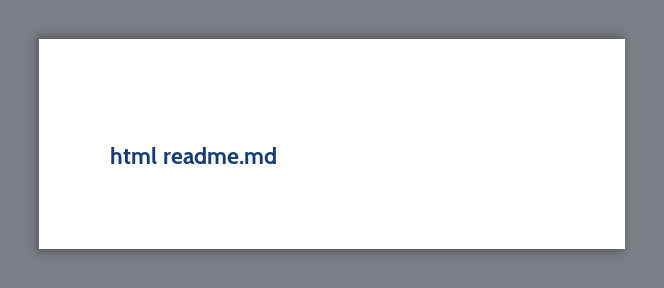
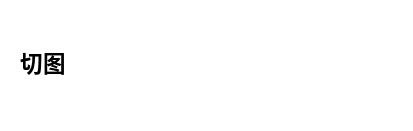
- html readme.md
+ 切图

